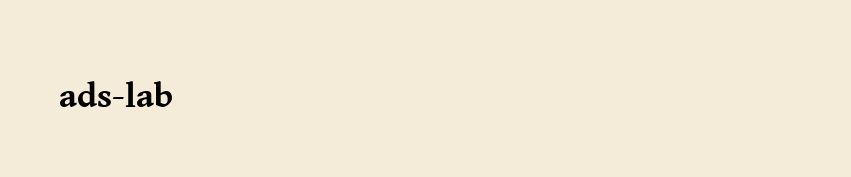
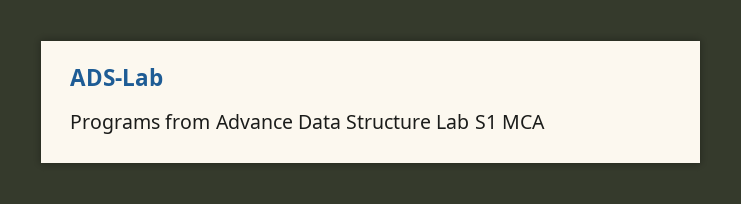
- ads-lab
+ ADS-Lab
+ Programs from Advance Data Structure Lab S1 MCA

